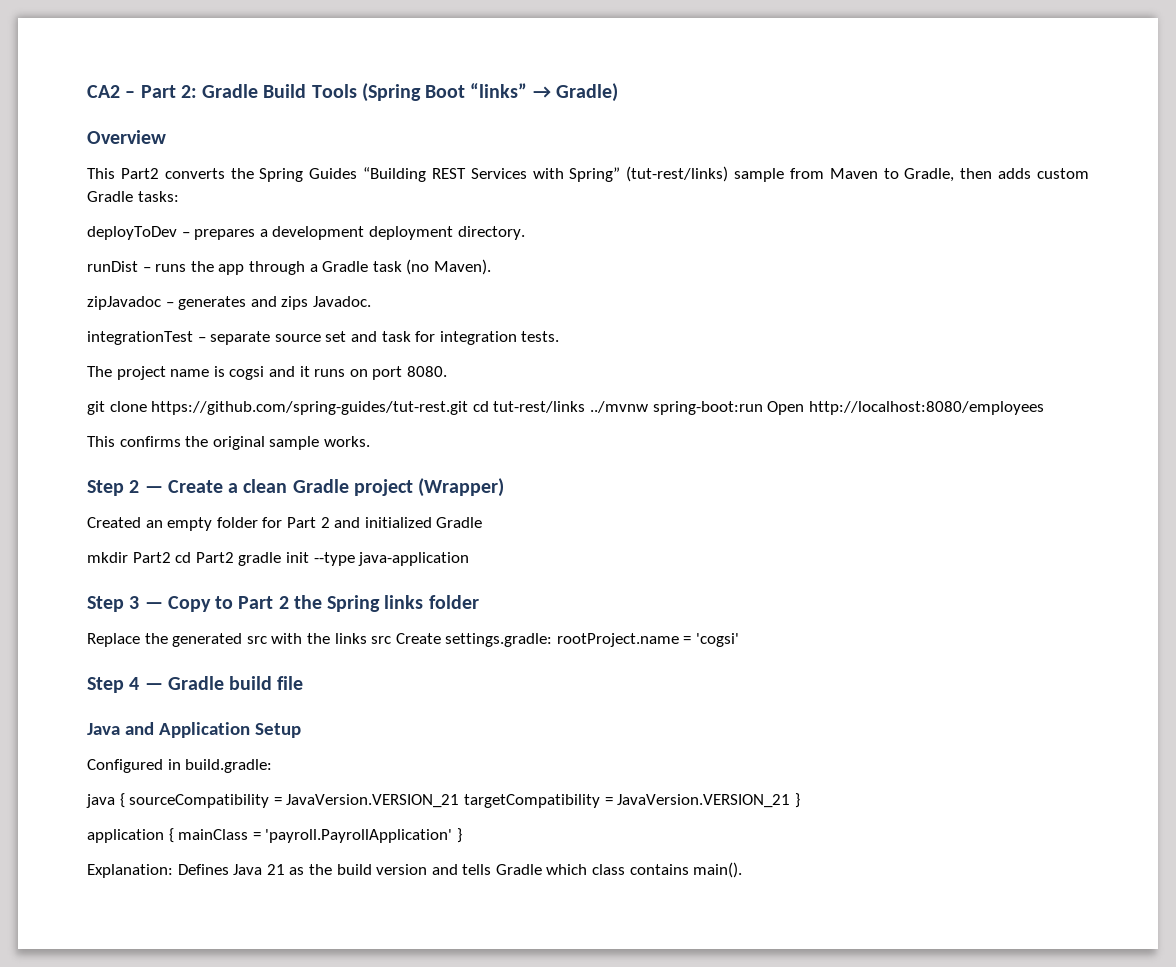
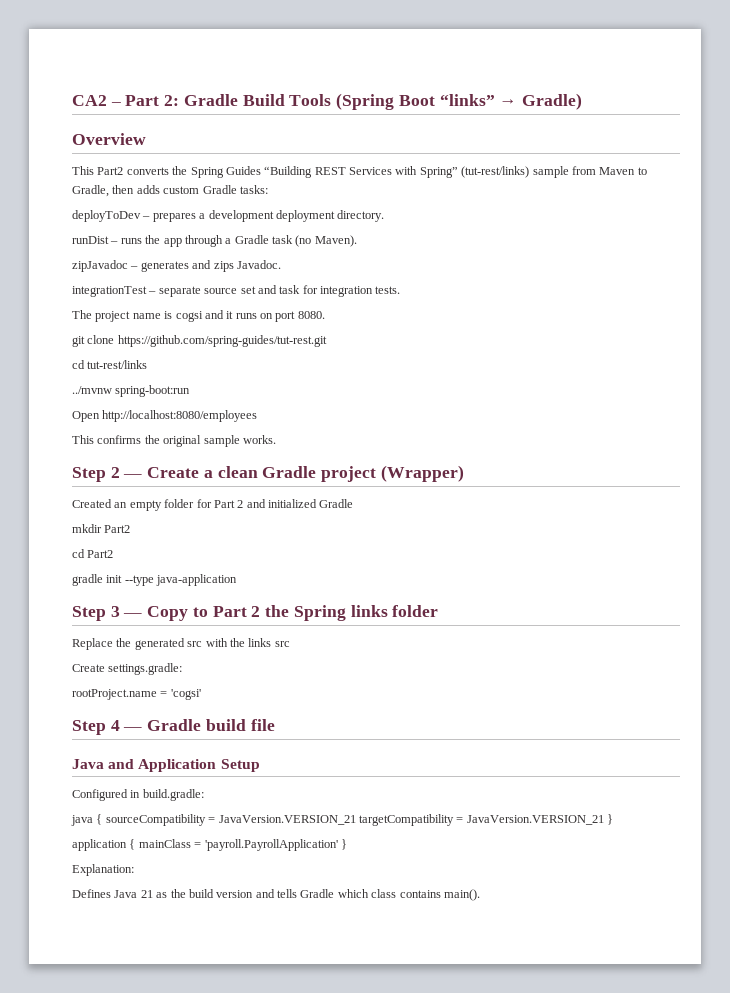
- git clone https://github.com/spring-guides/tut-rest.git cd tut-rest/links ../mvnw spring-boot:run Open http://localhost:8080/employees
+ git clone https://github.com/spring-guides/tut-rest.git
+ cd tut-rest/links
+ ../mvnw spring-boot:run
+ Open http://localhost:8080/employees
- mkdir Part2 cd Part2 gradle init --type java-application
+ mkdir Part2
+ cd Part2
+ gradle init --type java-application
- Replace the generated src with the links src Create settings.gradle: rootProject.name = 'cogsi'
+ Replace the generated src with the links src
+ Create settings.gradle:
+ rootProject.name = 'cogsi'
- Explanation: Defines Java 21 as the build version and tells Gradle which class contains main().
+ Explanation:
+ Defines Java 21 as the build version and tells Gradle which class contains main().

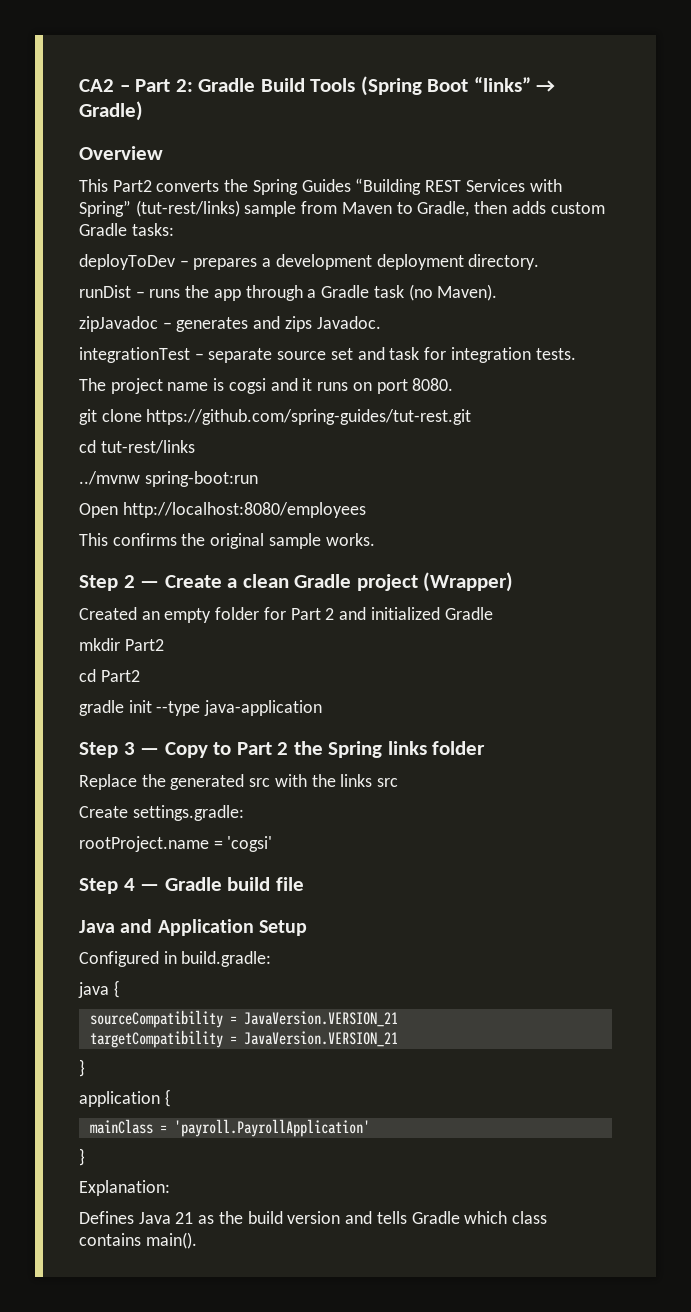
- java { sourceCompatibility = JavaVersion.VERSION_21 targetCompatibility = JavaVersion.VERSION_21 }
+ java {
+ sourceCompatibility = JavaVersion.VERSION_21
+ targetCompatibility = JavaVersion.VERSION_21
+ }
- application { mainClass = 'payroll.PayrollApplication' }
+ application {
+ mainClass = 'payroll.PayrollApplication'
+ }

